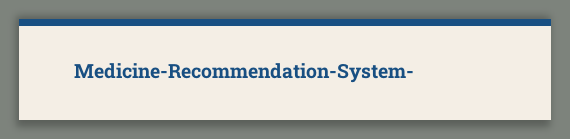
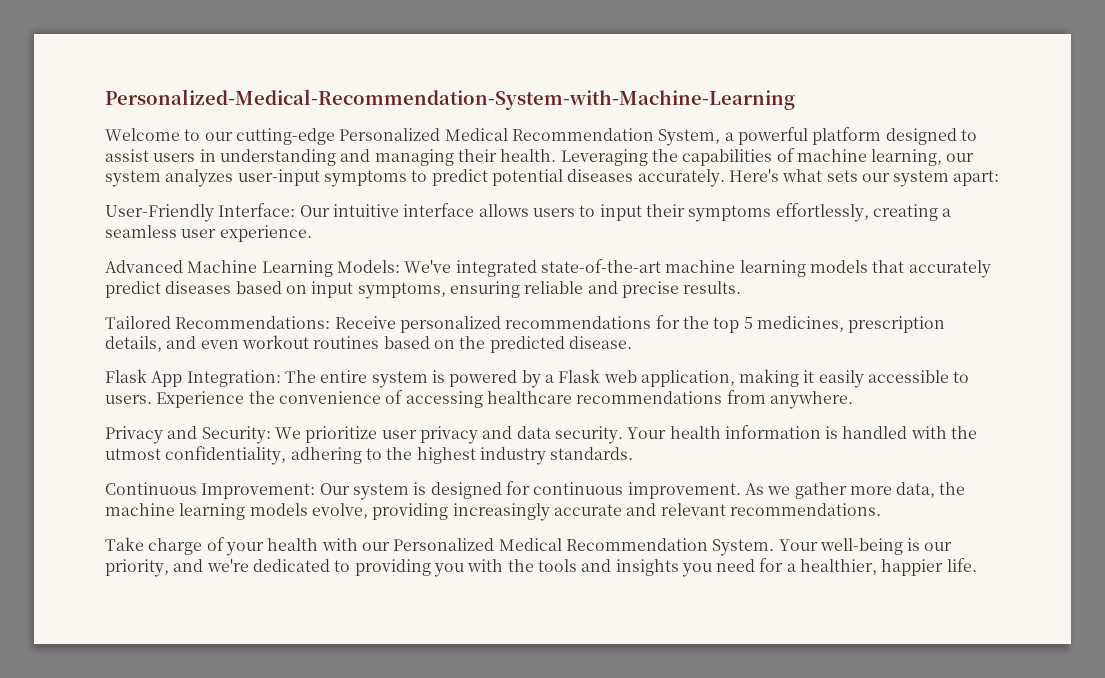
- Medicine-Recommendation-System-
+ Personalized-Medical-Recommendation-System-with-Machine-Learning
+ Welcome to our cutting-edge Personalized Medical Recommendation System, a powerful platform designed to assist users in understanding and managing their health. Leveraging the capabilities of machine learning, our system analyzes user-input symptoms to predict potential diseases accurately. Here's what sets our system apart:
+ User-Friendly Interface: Our intuitive interface allows users to input their symptoms effortlessly, creating a seamless user experience.
+ Advanced Machine Learning Models: We've integrated state-of-the-art machine learning models that accurately predict diseases based on input symptoms, ensuring reliable and precise results.
+ Tailored Recommendations: Receive personalized recommendations for the top 5 medicines, prescription details, and even workout routines based on the predicted disease.
+ Flask App Integration: The entire system is powered by a Flask web application, making it easily accessible to users. Experience the convenience of accessing healthcare recommendations from anywhere.
+ Privacy and Security: We prioritize user privacy and data security. Your health information is handled with the utmost confidentiality, adhering to the highest industry standards.
+ Continuous Improvement: Our system is designed for continuous improvement. As we gather more data, the machine learning models evolve, providing increasingly accurate and relevant recommendations.
+ Take charge of your health with our Personalized Medical Recommendation System. Your well-being is our priority, and we're dedicated to providing you with the tools and insights you need for a healthier, happier life.

